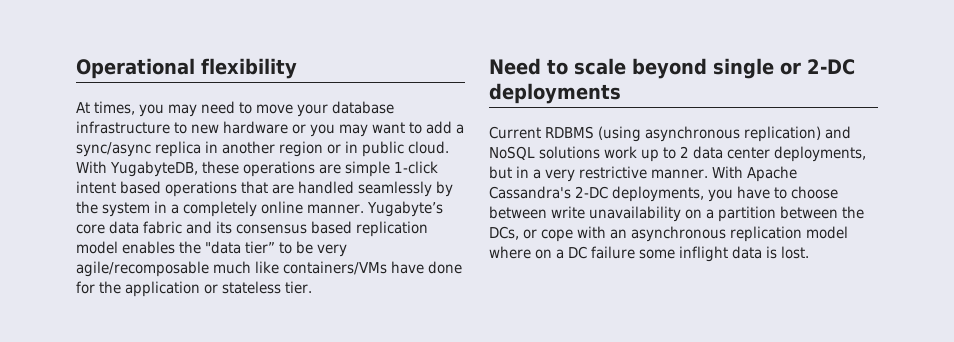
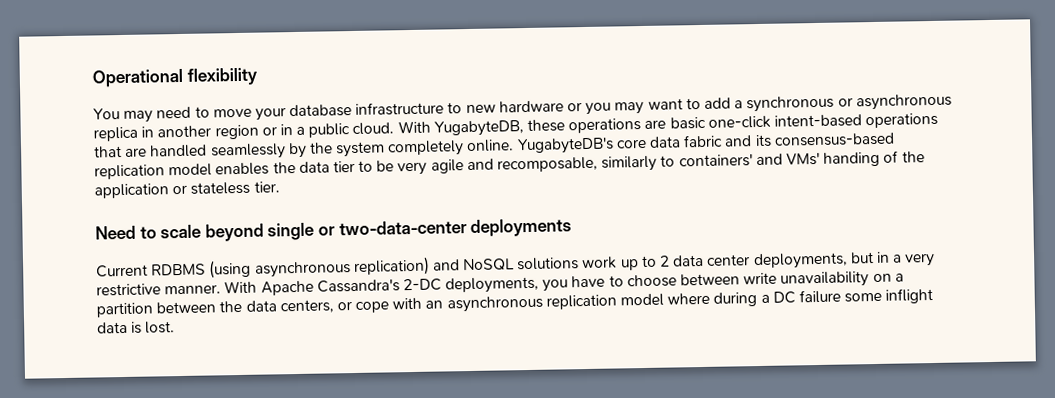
- At times, you may need to move your database infrastructure to new hardware or you may want to add a sync/async replica in another region or in public cloud.
+ You may need to move your database infrastructure to new hardware or you may want to add a synchronous or asynchronous replica in another region or in a public cloud.
- With YugabyteDB, these operations are simple 1-click intent based operations that are handled seamlessly by the system in a completely online manner. Yugabyte’s core data fabric and its consensus based replication model enables the "data tier” to be very agile/recomposable much like containers/VMs have done for the application or stateless tier.
+ With YugabyteDB, these operations are basic one-click intent-based operations that are handled seamlessly by the system completely online. YugabyteDB's core data fabric and its consensus-based replication model enables the data tier to be very agile and recomposable, similarly to containers' and VMs' handing of the application or stateless tier.
- Need to scale beyond single or 2-DC deployments
+ Need to scale beyond single or two-data-center deployments
- With Apache Cassandra's 2-DC deployments, you have to choose between write unavailability on a partition between the DCs, or cope with an asynchronous replication model where on a DC failure some inflight data is lost.
+ With Apache Cassandra's 2-DC deployments, you have to choose between write unavailability on a partition between the data centers, or cope with an asynchronous replication model where during a DC failure some inflight data is lost.

